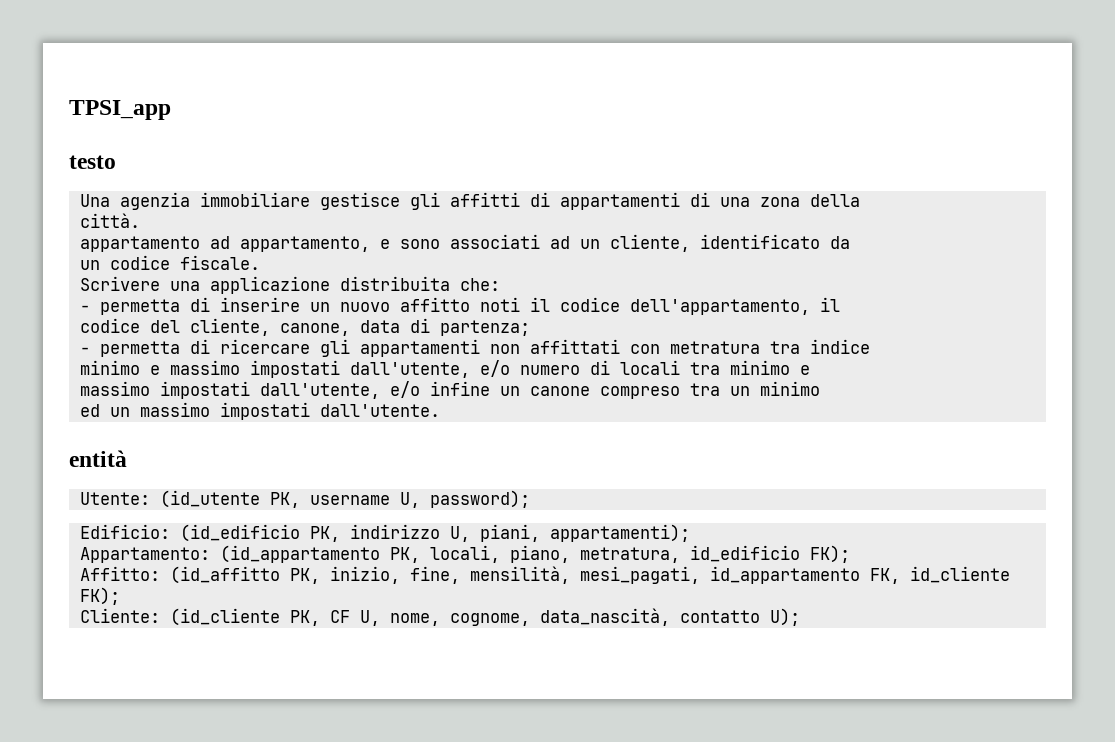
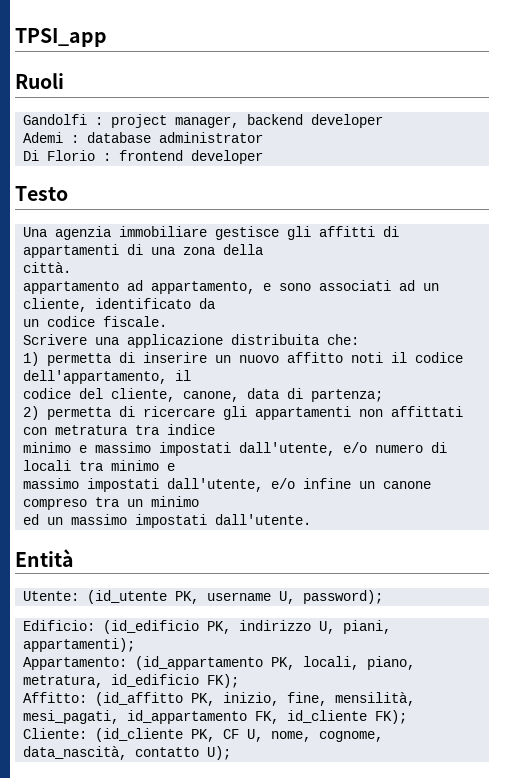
- testo
+ Ruoli
+ Gandolfi : project manager, backend developer
+ Ademi : database administrator
+ Di Florio : frontend developer
+ Testo
- - permetta di inserire un nuovo affitto noti il codice dell'appartamento, il
+ 1) permetta di inserire un nuovo affitto noti il codice dell'appartamento, il
- - permetta di ricercare gli appartamenti non affittati con metratura tra indice
+ 2) permetta di ricercare gli appartamenti non affittati con metratura tra indice
- entità
+ Entità

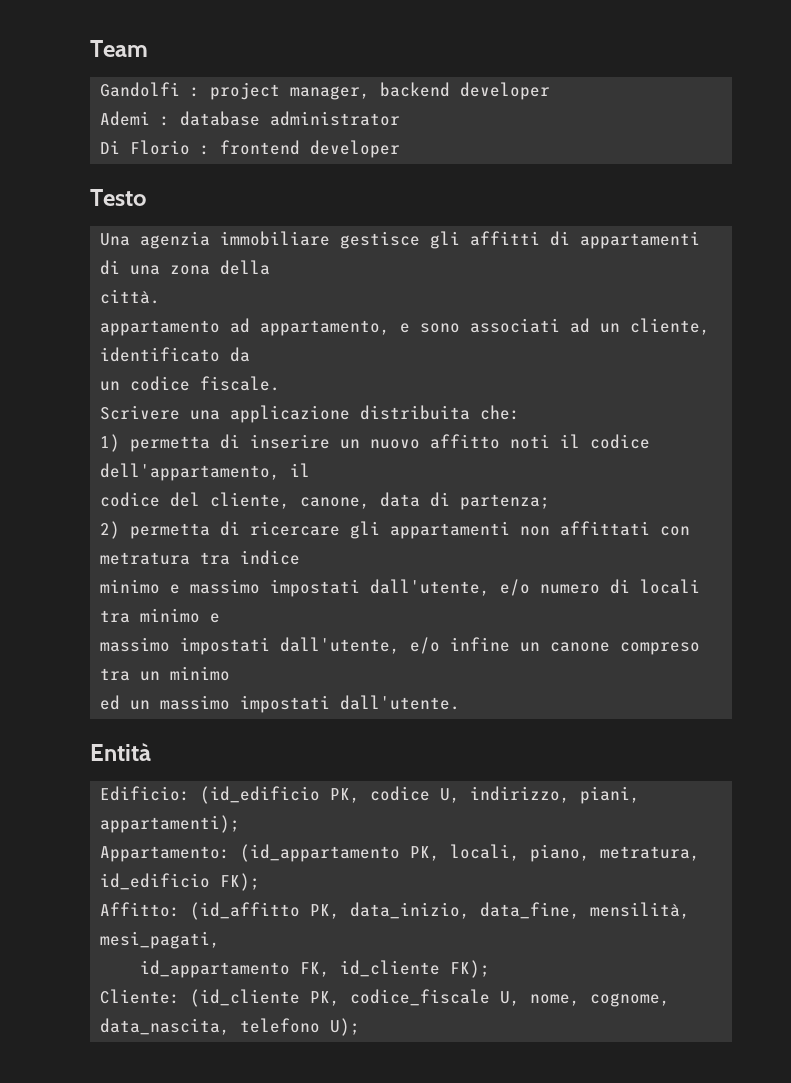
- TPSI_app
- Ruoli
+ Team
- Utente: (id_utente PK, username U, password);
- Edificio: (id_edificio PK, indirizzo U, piani, appartamenti);
+ Edificio: (id_edificio PK, codice U, indirizzo, piani, appartamenti);
- Affitto: (id_affitto PK, inizio, fine, mensilità, mesi_pagati, id_appartamento FK, id_cliente FK);
+ Affitto: (id_affitto PK, data_inizio, data_fine, mensilità, mesi_pagati,
+ id_appartamento FK, id_cliente FK);
- Cliente: (id_cliente PK, CF U, nome, cognome, data_nascità, contatto U);
+ Cliente: (id_cliente PK, codice_fiscale U, nome, cognome, data_nascita, telefono U);

